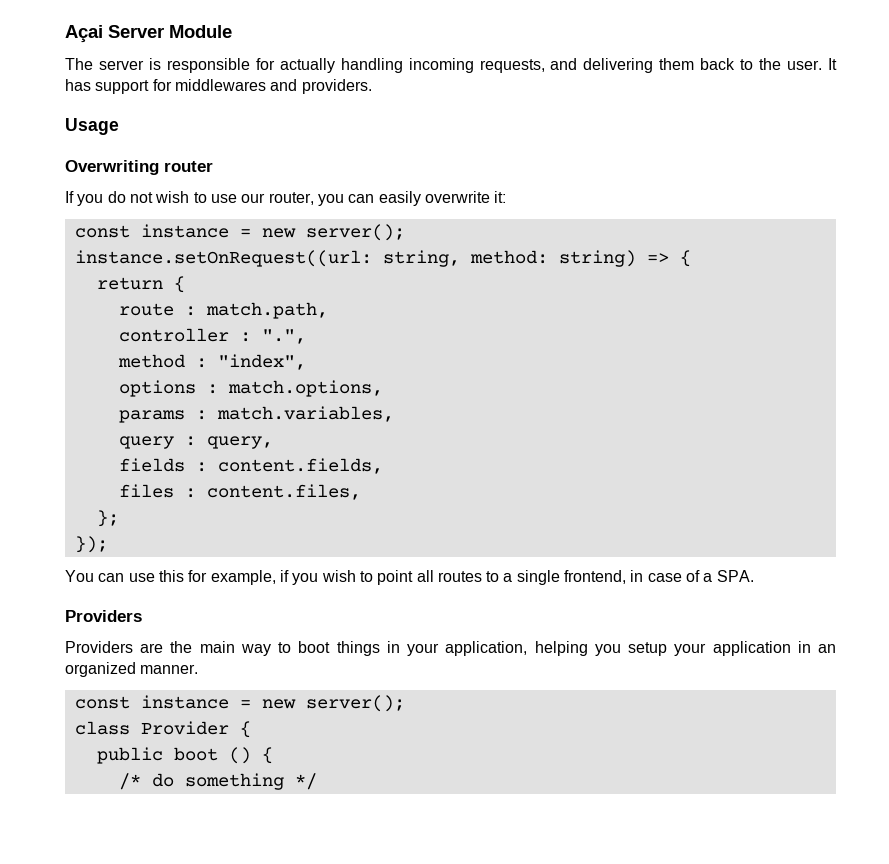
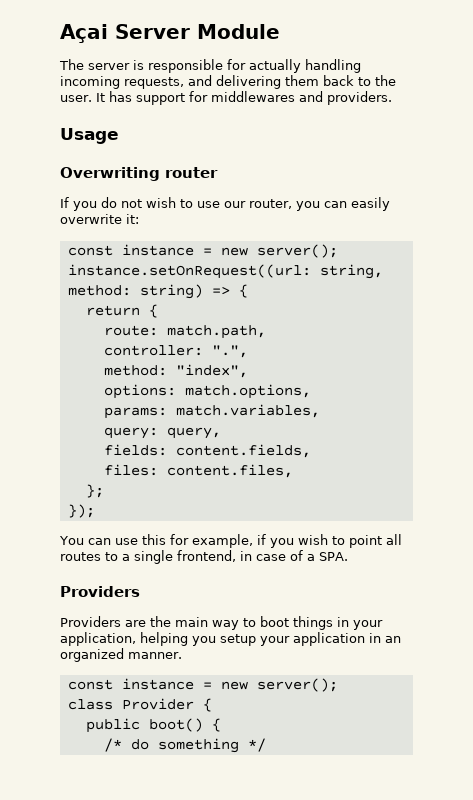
- route : match.path,
+ route: match.path,
- controller : ".",
+ controller: ".",
- method : "index",
+ method: "index",
- options : match.options,
+ options: match.options,
- params : match.variables,
+ params: match.variables,
- query : query,
+ query: query,
- fields : content.fields,
+ fields: content.fields,
- files : content.files,
+ files: content.files,
- public boot () {
+ public boot() {

